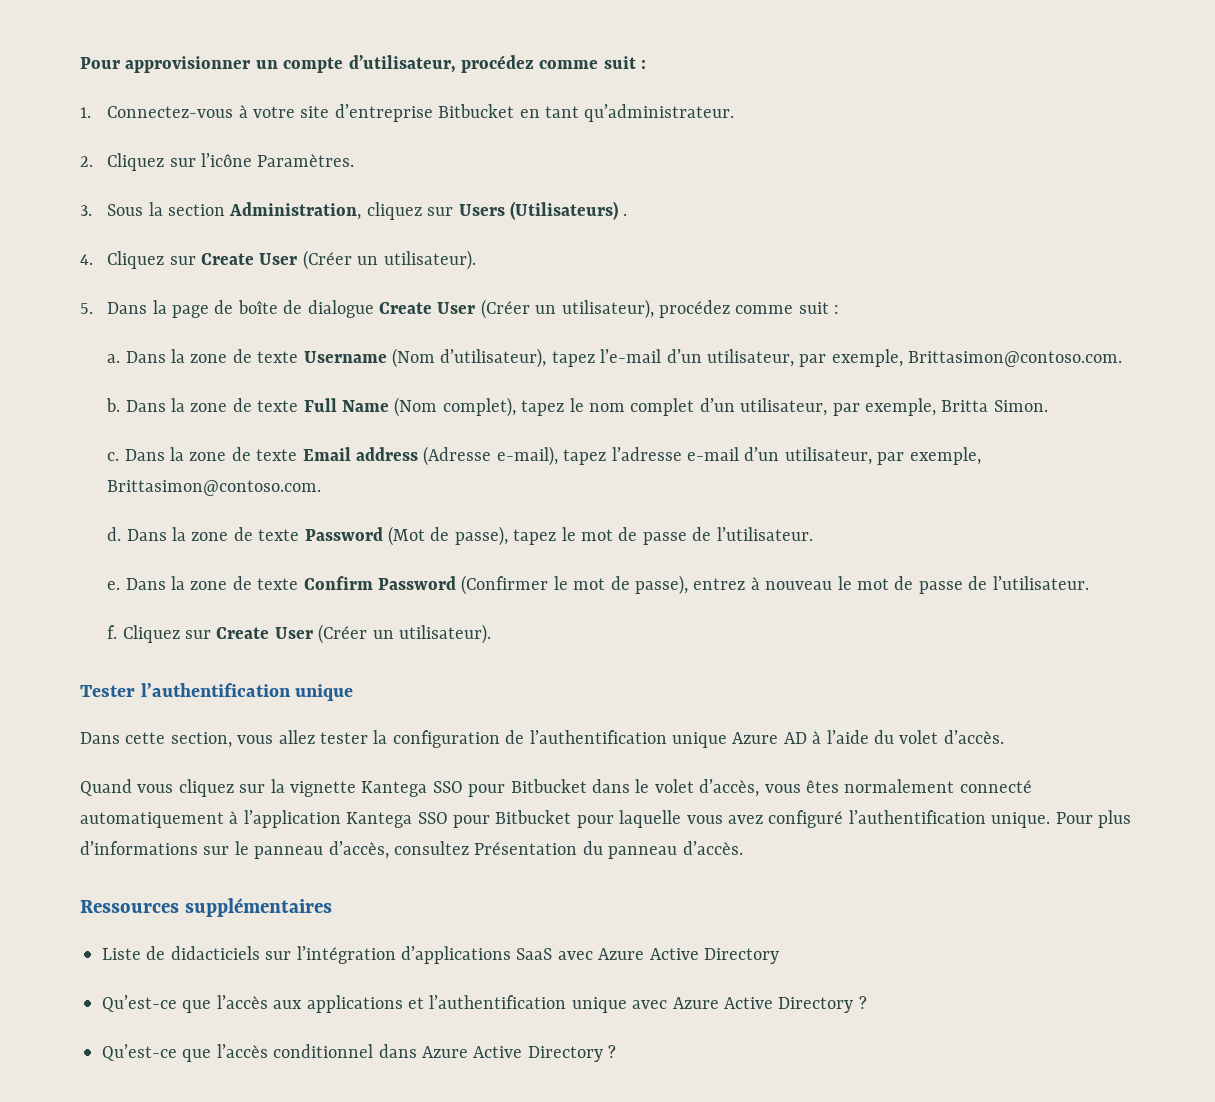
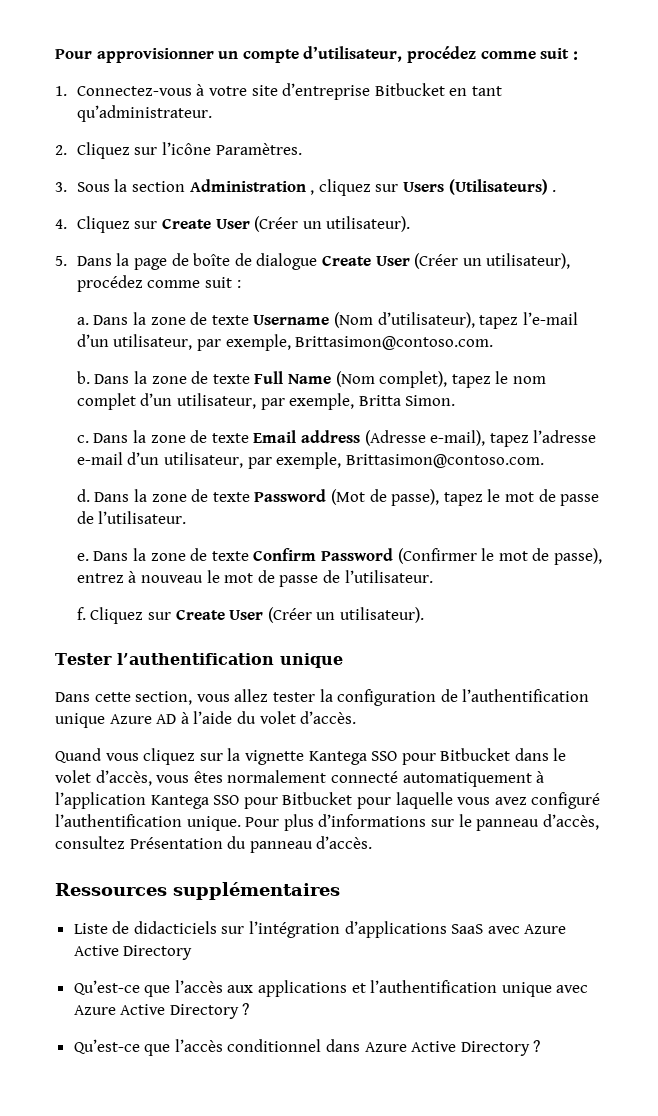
- 3. Sous la section Administration, cliquez sur Users (Utilisateurs) .
+ 3. Sous la section Administration , cliquez sur Users (Utilisateurs) .

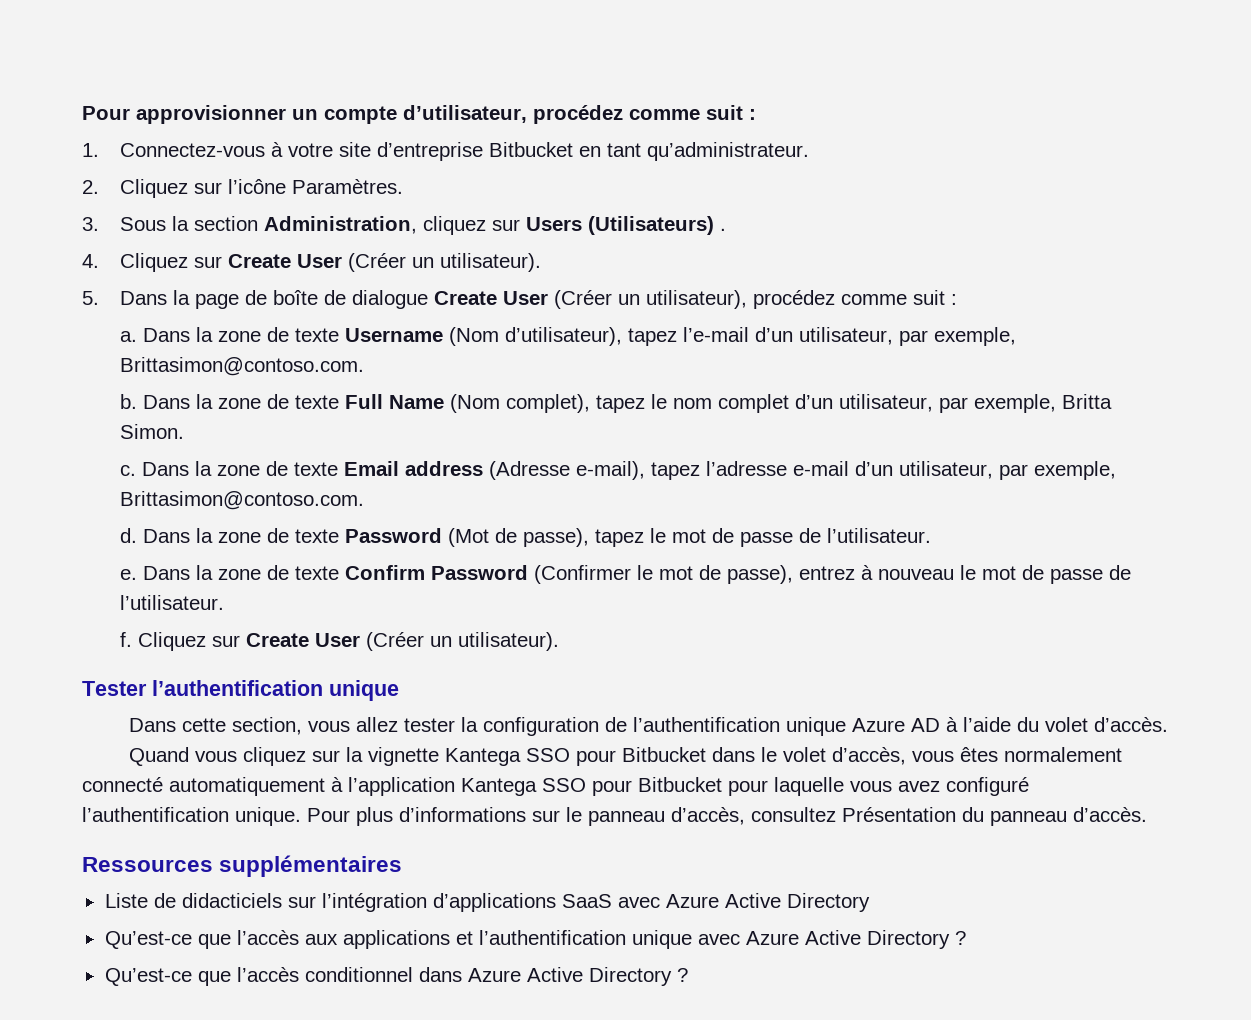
- 3. Sous la section Administration , cliquez sur Users (Utilisateurs) .
+ 3. Sous la section Administration, cliquez sur Users (Utilisateurs) .

